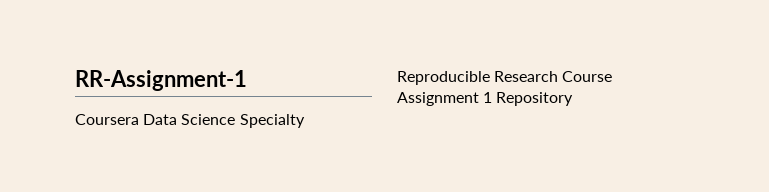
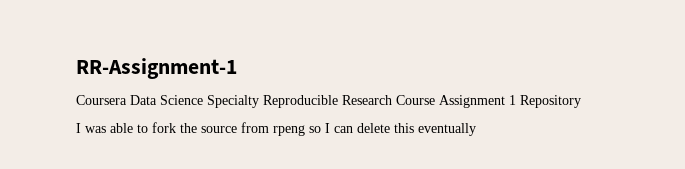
+ I was able to fork the source from rpeng so I can delete this eventually

